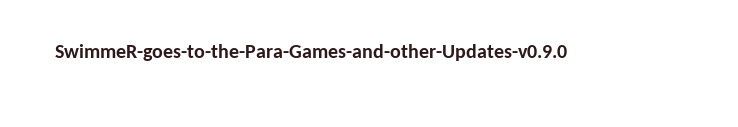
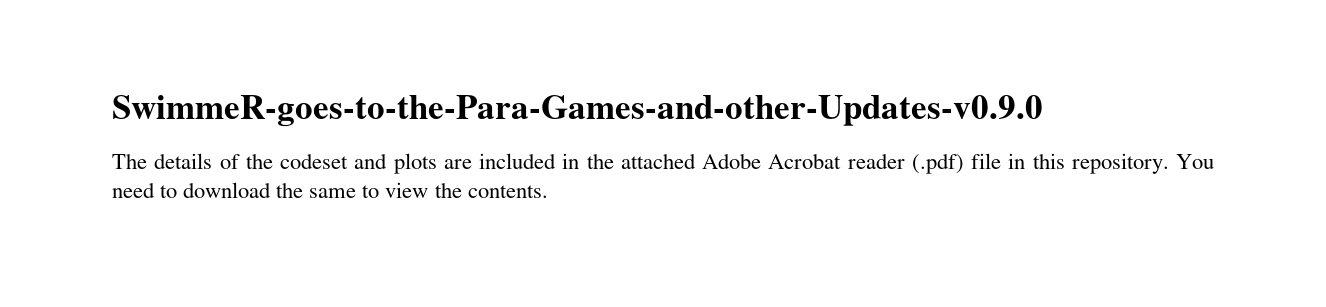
+ The details of the codeset and plots are included in the attached Adobe Acrobat reader (.pdf) file in this repository. You need to download the same to view the contents.

